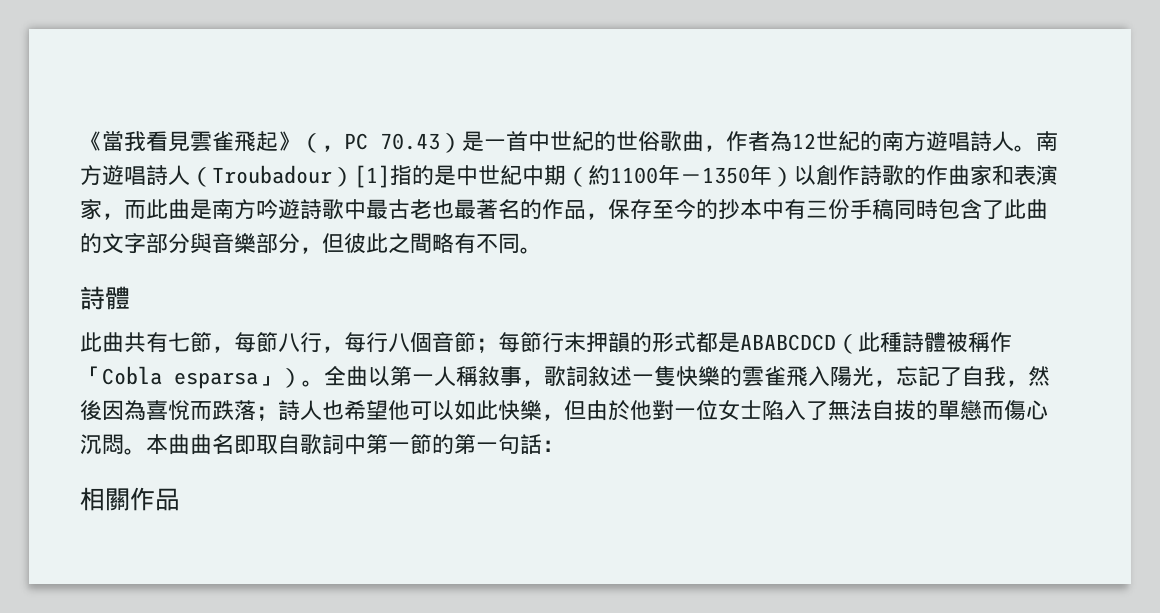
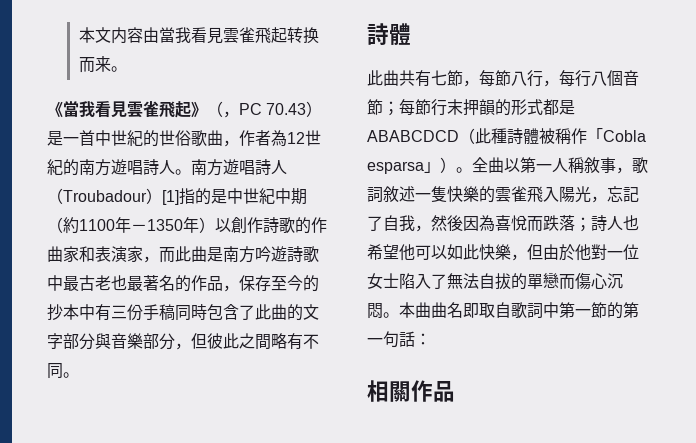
+ 本文内容由當我看見雲雀飛起转换而来。

